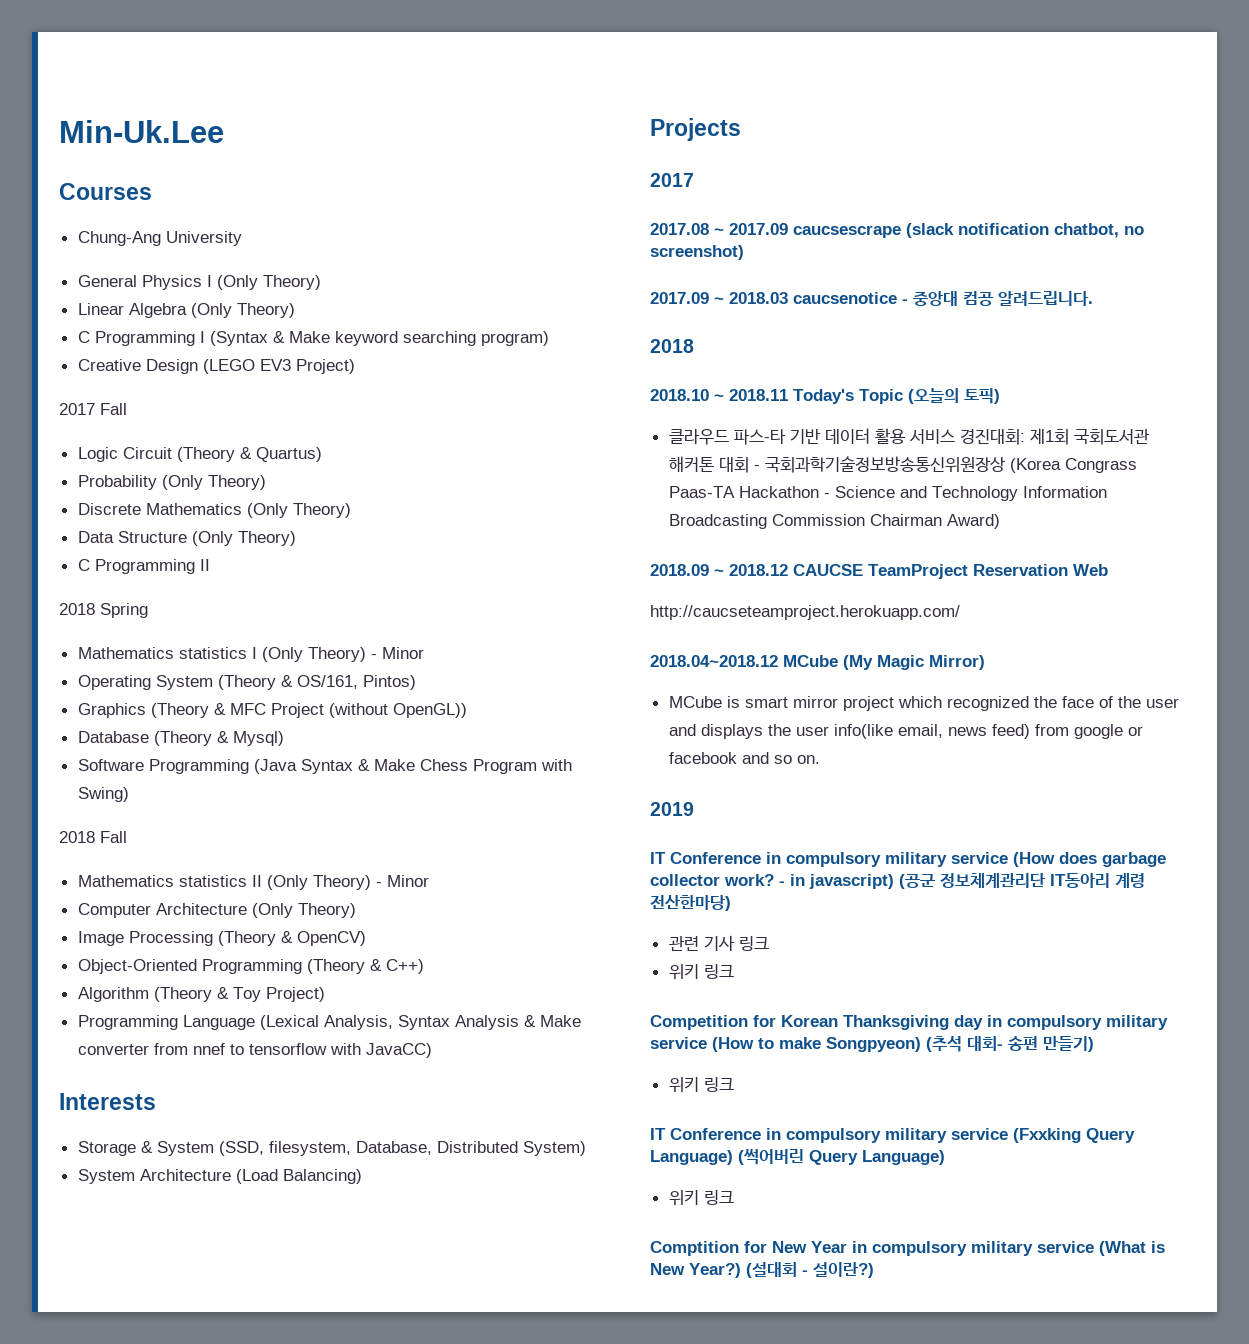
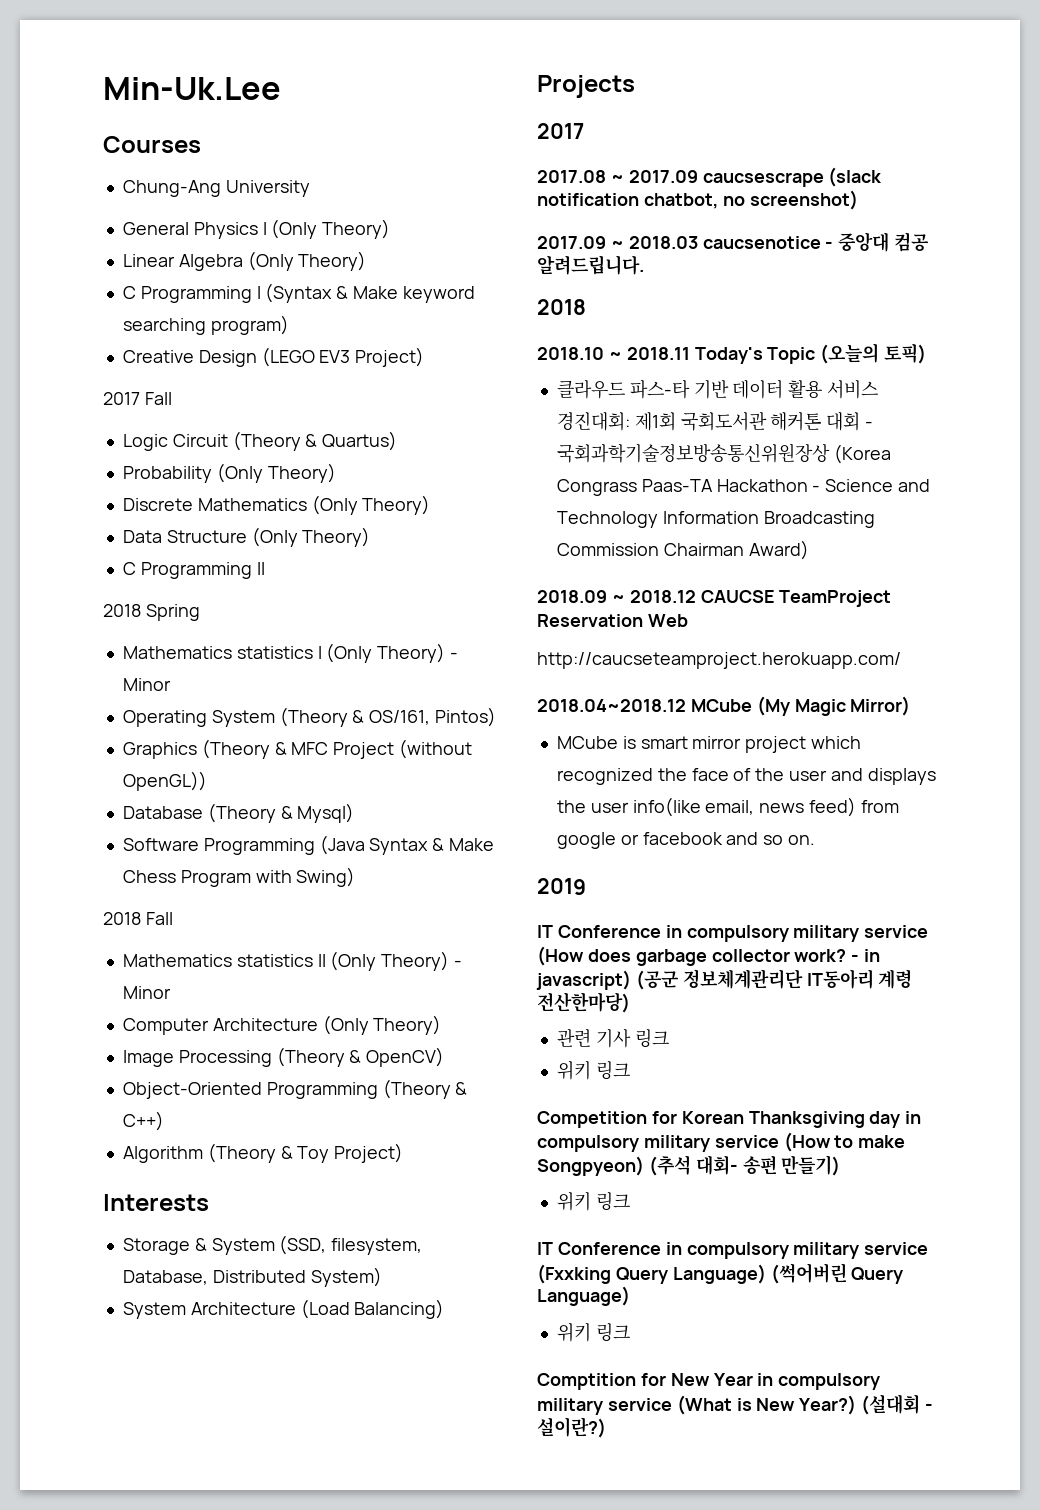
- Programming Language (Lexical Analysis, Syntax Analysis & Make converter from nnef to tensorflow with JavaCC)

